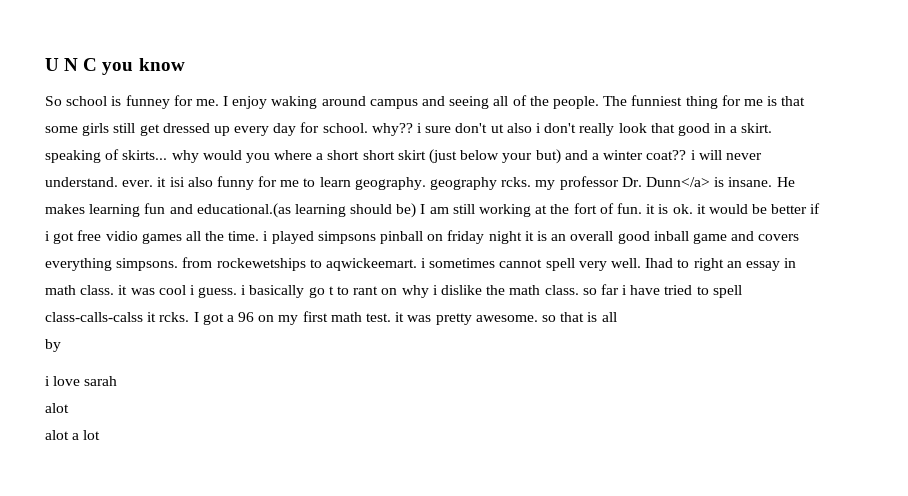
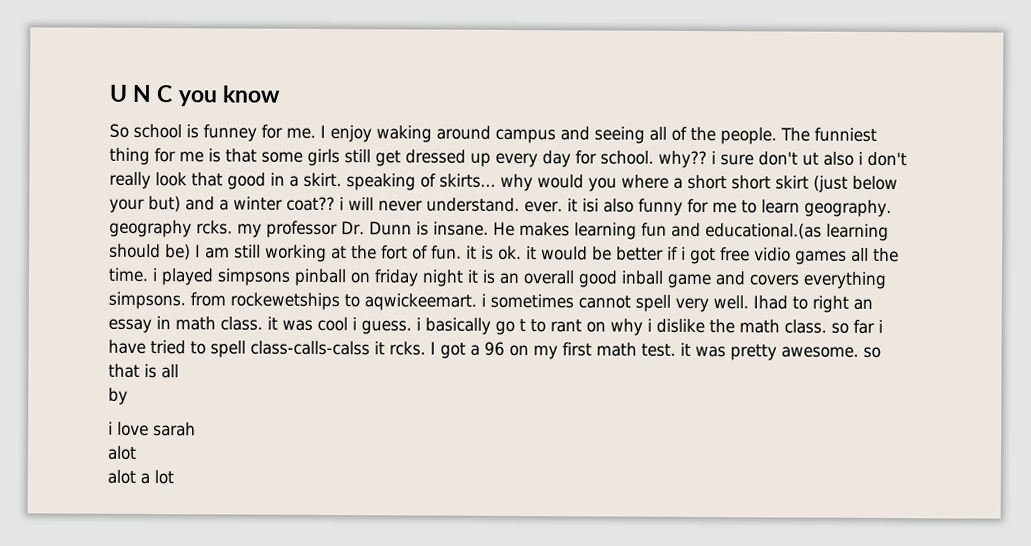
- The funniest thing for me is that some girls still get dressed up every day for school. why?? i sure don't ut also i don't really look that good in a skirt. speaking of skirts... why would you where a short short skirt (just below your but) and a winter coat?? i will never understand. ever. it isi also funny for me to learn geography. geography rcks. my professor Dr. Dunn</a> is insane.
+ The funniest thing for me is that some girls still get dressed up every day for school. why?? i sure don't ut also i don't really look that good in a skirt. speaking of skirts... why would you where a short short skirt (just below your but) and a winter coat?? i will never understand. ever. it isi also funny for me to learn geography. geography rcks. my professor Dr. Dunn is insane.

